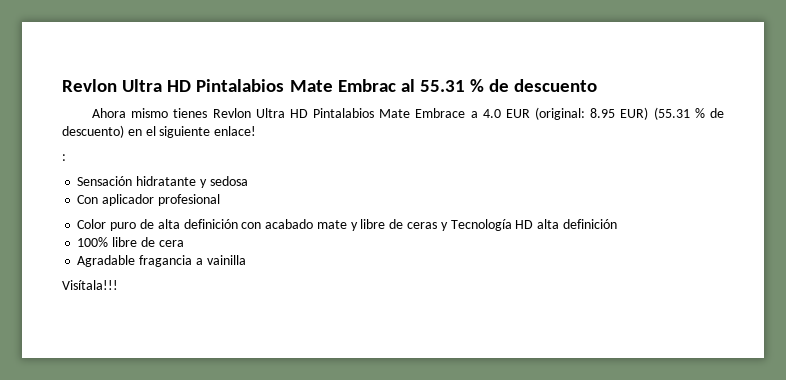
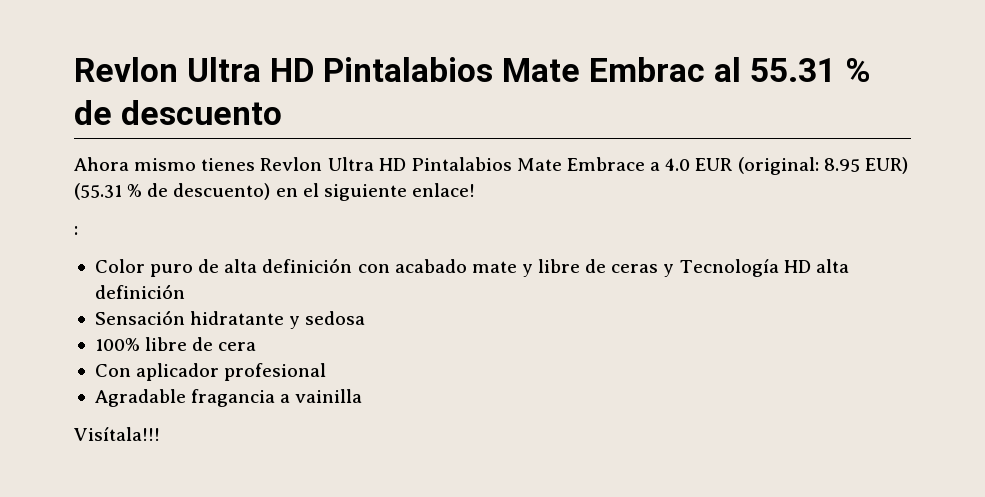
- Sensación hidratante y sedosa
- Con aplicador profesional
+ Sensación hidratante y sedosa
+ Con aplicador profesional

